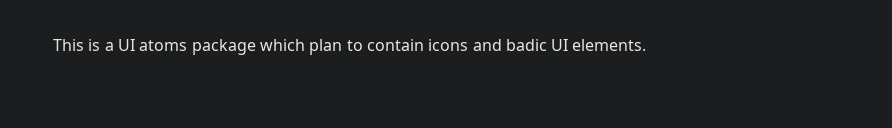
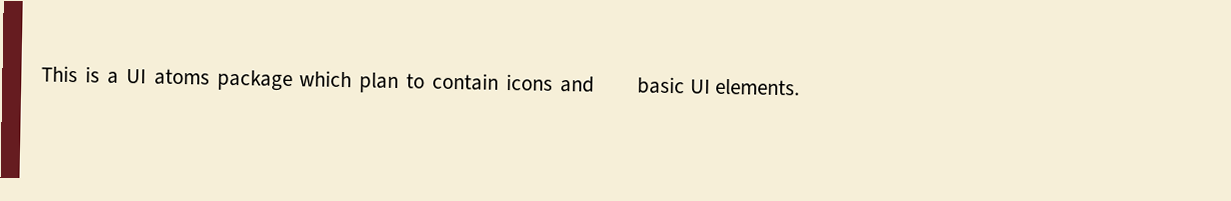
- This is a UI atoms package which plan to contain icons and badic UI elements.
+ This is a UI atoms package which plan to contain icons and basic UI elements.

